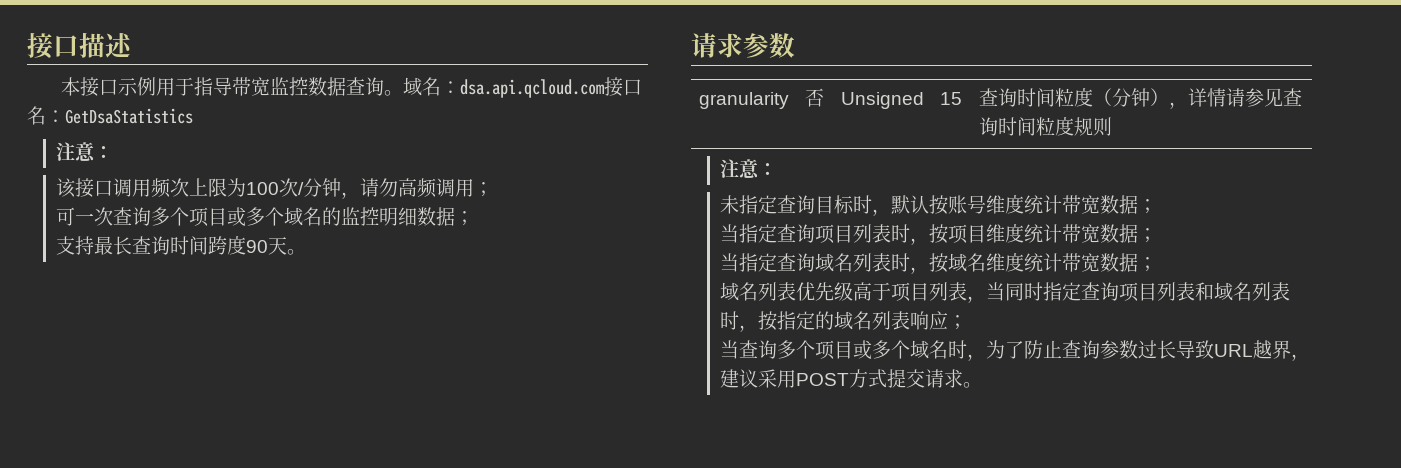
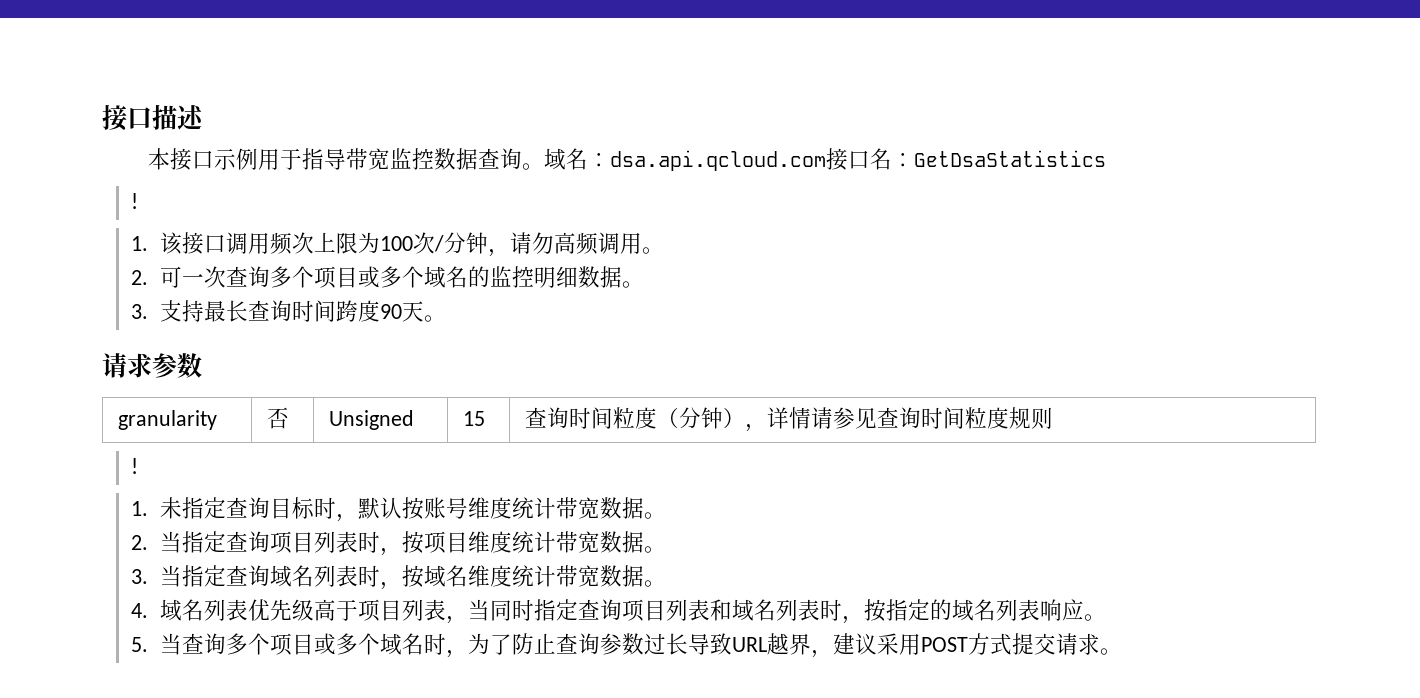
  域名：dsa.api.qcloud.com接口名：GetDsaStatistics
- 注意：
- 该接口调用频次上限为100次/分钟，请勿高频调用；
- 可一次查询多个项目或多个域名的监控明细数据；
- 支持最长查询时间跨度90天。
+ !
+ 1.该接口调用频次上限为100次/分钟，请勿高频调用。
+ 2.可一次查询多个项目或多个域名的监控明细数据。
+ 3.支持最长查询时间跨度90天。
  granularity | 否 | Unsigned | 15 | 查询时间粒度（分钟），详情请参见查询时间粒度规则
- 注意：
- 未指定查询目标时，默认按账号维度统计带宽数据；
- 当指定查询项目列表时，按项目维度统计带宽数据；
- 当指定查询域名列表时，按域名维度统计带宽数据；
- 域名列表优先级高于项目列表，当同时指定查询项目列表和域名列表时，按指定的域名列表响应；
- 当查询多个项目或多个域名时，为了防止查询参数过长导致URL越界，建议采用POST方式提交请求。
+ !
+ 1.未指定查询目标时，默认按账号维度统计带宽数据。
+ 2.当指定查询项目列表时，按项目维度统计带宽数据。
+ 3.当指定查询域名列表时，按域名维度统计带宽数据。
+ 4.域名列表优先级高于项目列表，当同时指定查询项目列表和域名列表时，按指定的域名列表响应。
+ 5.当查询多个项目或多个域名时，为了防止查询参数过长导致URL越界，建议采用POST方式提交请求。

